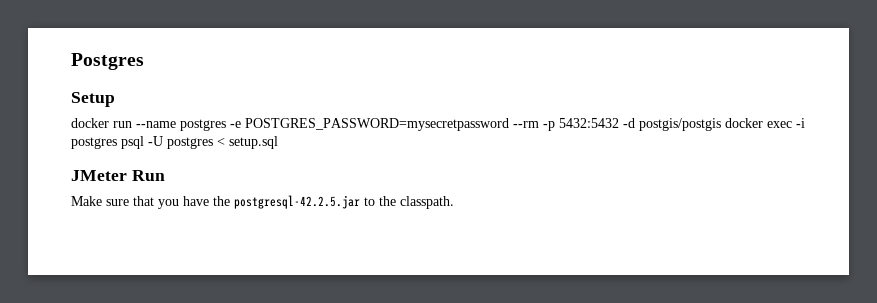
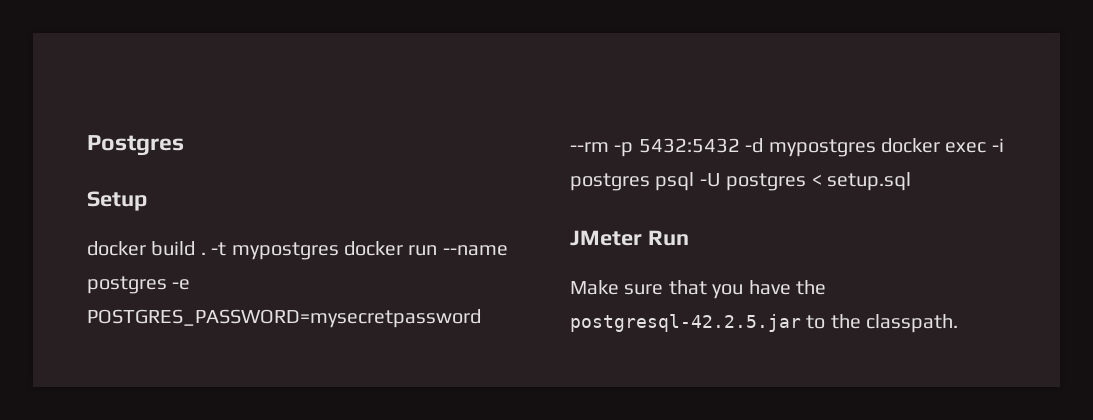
- docker run --name postgres -e POSTGRES_PASSWORD=mysecretpassword --rm -p 5432:5432 -d postgis/postgis docker exec -i postgres psql -U postgres < setup.sql
+ docker build . -t mypostgres docker run --name postgres -e POSTGRES_PASSWORD=mysecretpassword --rm -p 5432:5432 -d mypostgres docker exec -i postgres psql -U postgres < setup.sql

